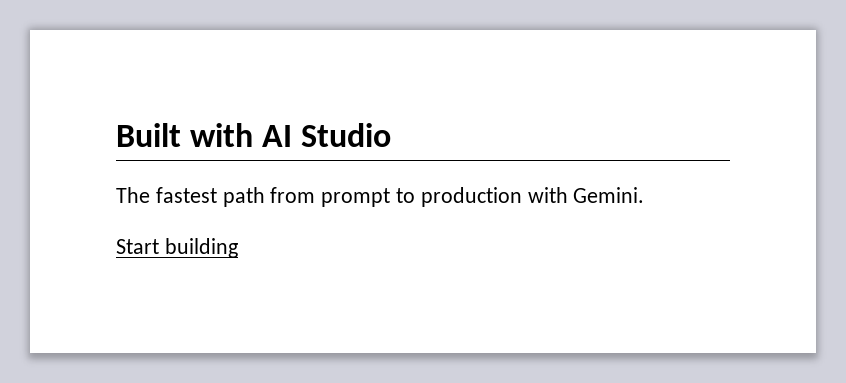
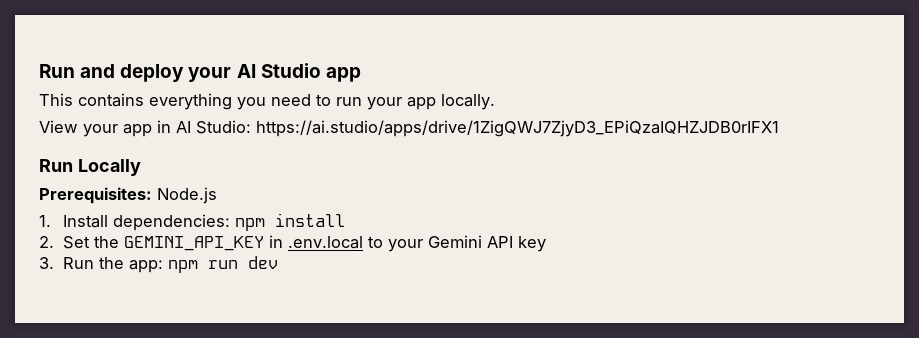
- Built with AI Studio
- The fastest path from prompt to production with Gemini.
- Start building
+ Run and deploy your AI Studio app
+ This contains everything you need to run your app locally.
+ View your app in AI Studio: https://ai.studio/apps/drive/1ZigQWJ7ZjyD3_EPiQzaIQHZJDB0rIFX1
+ Run Locally
+ Prerequisites: Node.js
+ 1. Install dependencies: npm install
+ 2. Set the GEMINI_API_KEY in .env.local to your Gemini API key
+ 3. Run the app: npm run dev

